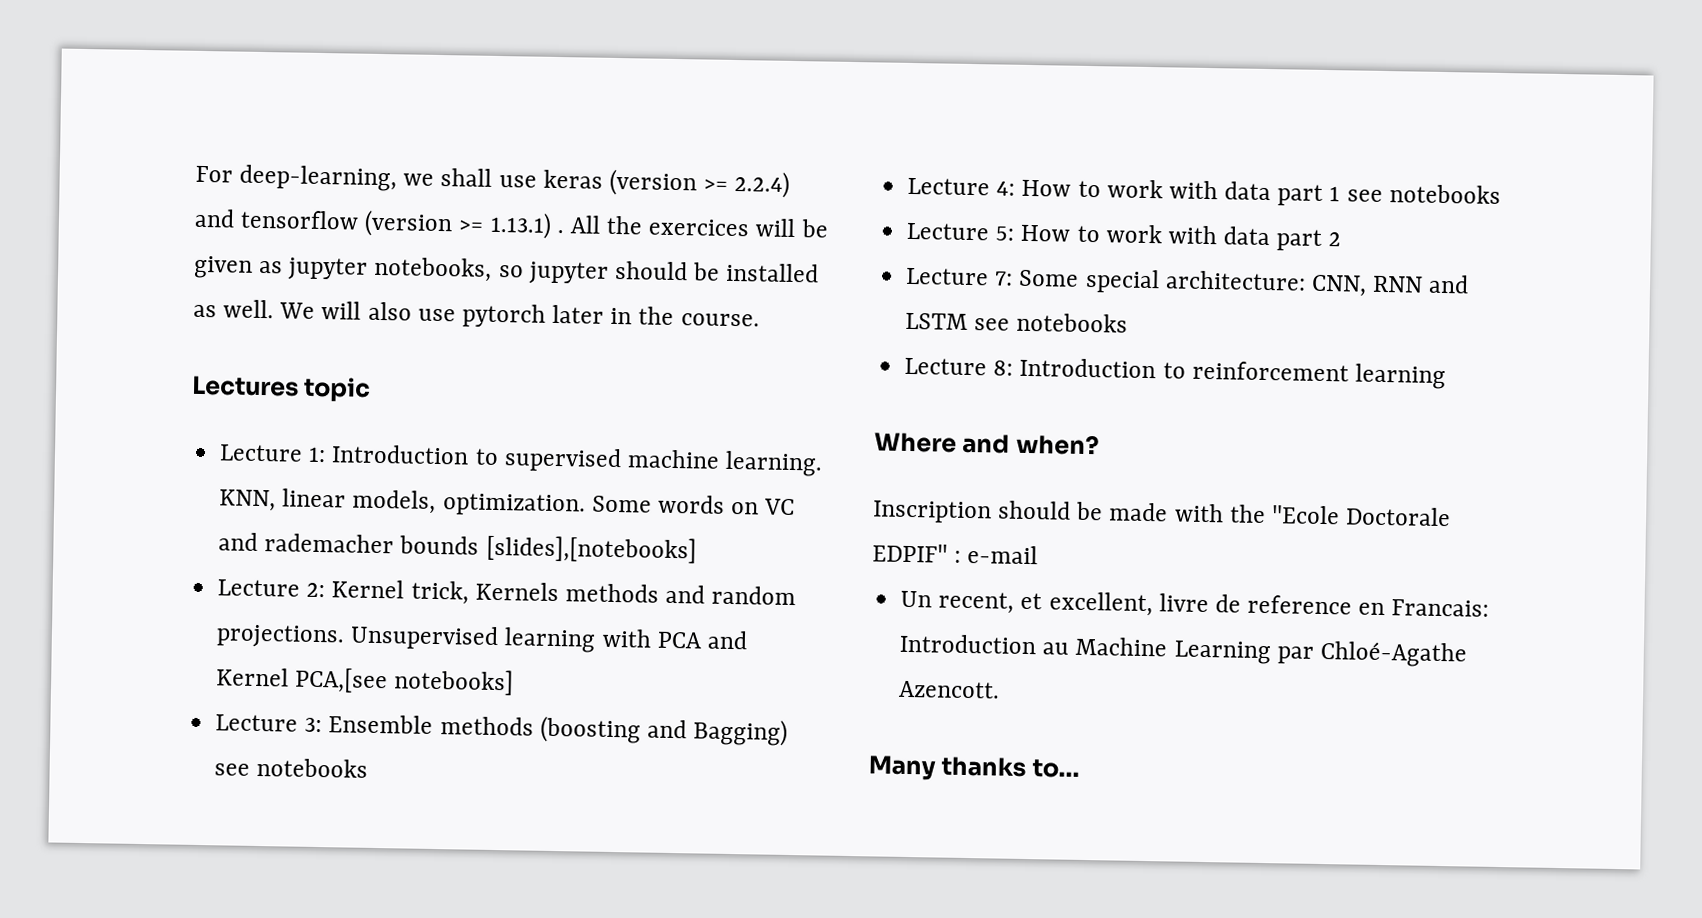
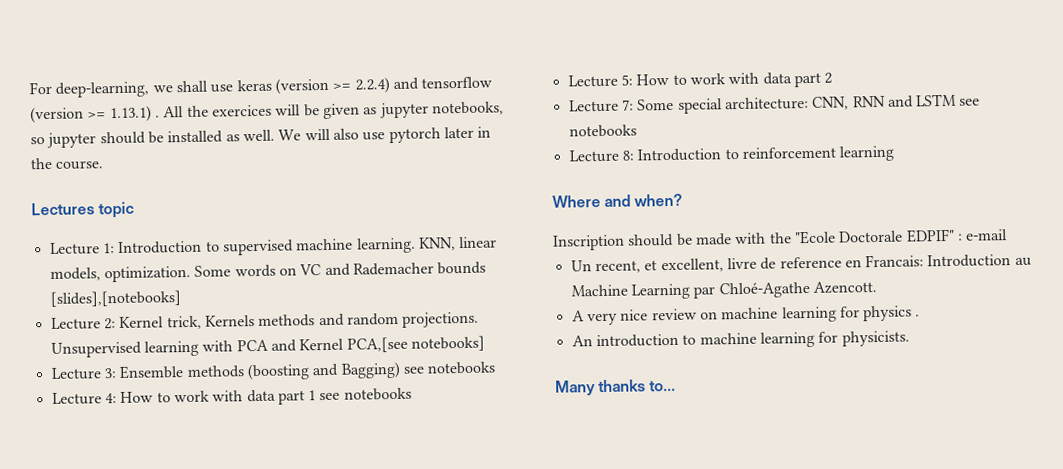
- Some words on VC and rademacher bounds [slides],[notebooks]
+ Some words on VC and Rademacher bounds [slides],[notebooks]
+ A very nice review on machine learning for physics .
+ An introduction to machine learning for physicists.

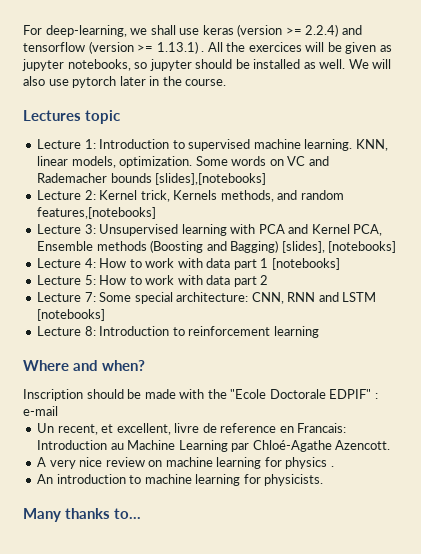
- Lecture 2: Kernel trick, Kernels methods and random projections. Unsupervised learning with PCA and Kernel PCA,[see notebooks]
- Lecture 3: Ensemble methods (boosting and Bagging) see notebooks
+ Lecture 2: Kernel trick, Kernels methods, and random features,[notebooks]
+ Lecture 3: Unsupervised learning with PCA and Kernel PCA, Ensemble methods (Boosting and Bagging) [slides], [notebooks]
- Lecture 4: How to work with data part 1 see notebooks
+ Lecture 4: How to work with data part 1 [notebooks]
- Lecture 7: Some special architecture: CNN, RNN and LSTM see notebooks
+ Lecture 7: Some special architecture: CNN, RNN and LSTM [notebooks]

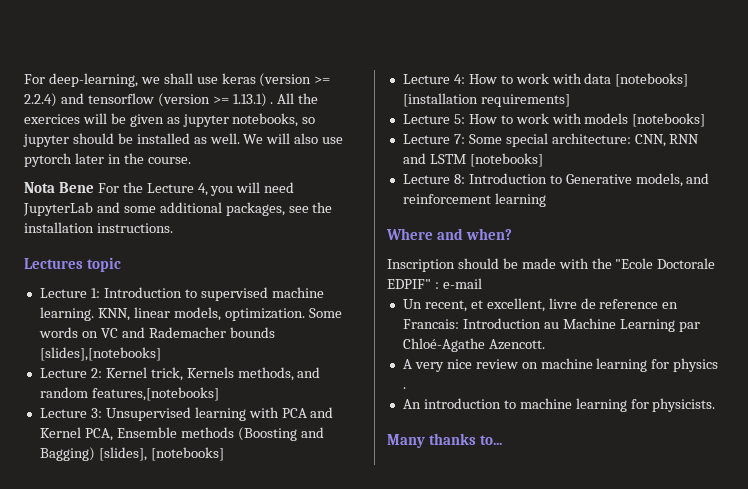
+ Nota Bene For the Lecture 4, you will need JupyterLab and some additional packages, see the installation instructions.
- Lecture 4: How to work with data part 1 [notebooks]
+ Lecture 4: How to work with data [notebooks] [installation requirements]
- Lecture 5: How to work with data part 2
+ Lecture 5: How to work with models [notebooks]
- Lecture 8: Introduction to reinforcement learning
+ Lecture 8: Introduction to Generative models, and reinforcement learning

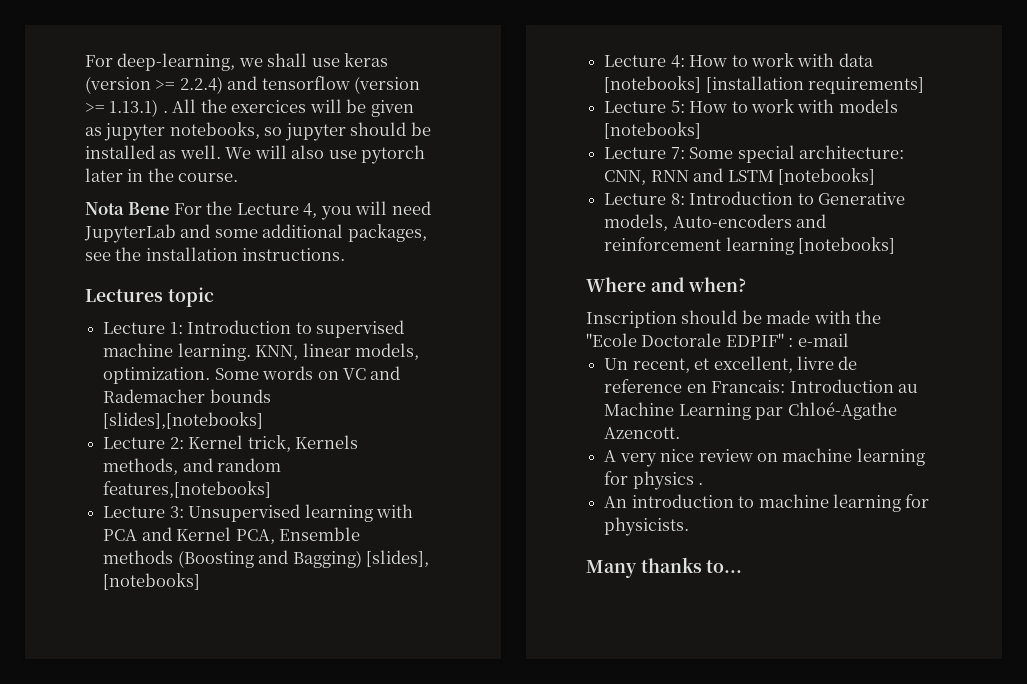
- Lecture 8: Introduction to Generative models, and reinforcement learning
+ Lecture 8: Introduction to Generative models, Auto-encoders and reinforcement learning [notebooks]

